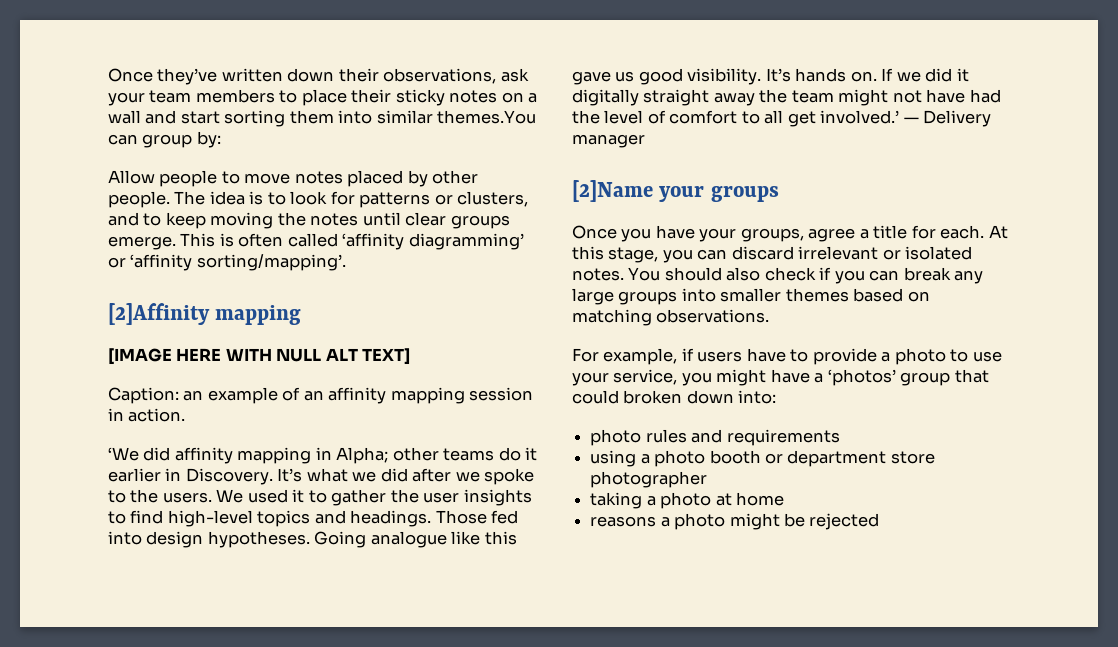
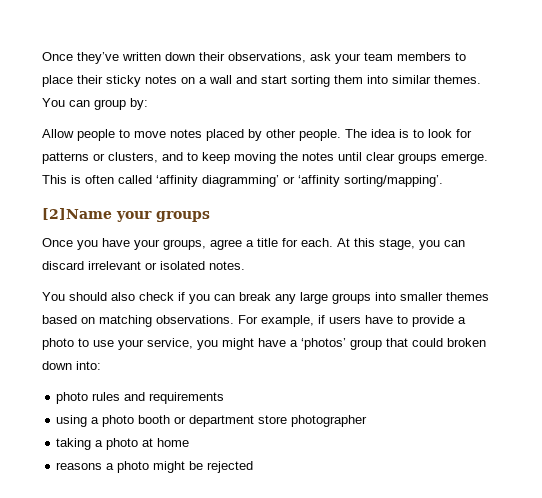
- Once they’ve written down their observations, ask your team members to place their sticky notes on a wall and start sorting them into similar themes.You can group by:
+ Once they’ve written down their observations, ask your team members to place their sticky notes on a wall and start sorting them into similar themes. You can group by:
- [2]Affinity mapping
- [IMAGE HERE WITH NULL ALT TEXT]
- Caption: an example of an affinity mapping session in action.
- ‘We did affinity mapping in Alpha; other teams do it earlier in Discovery. It’s what we did after we spoke to the users. We used it to gather the user insights to find high-level topics and headings. Those fed into design hypotheses. Going analogue like this gave us good visibility. It’s hands on. If we did it digitally straight away the team might not have had the level of comfort to all get involved.’ — Delivery manager
- At this stage, you can discard irrelevant or isolated notes. You should also check if you can break any large groups into smaller themes based on matching observations.
- For example, if users have to provide a photo to use your service, you might have a ‘photos’ group that could broken down into:
+ At this stage, you can discard irrelevant or isolated notes.
+ You should also check if you can break any large groups into smaller themes based on matching observations. For example, if users have to provide a photo to use your service, you might have a ‘photos’ group that could broken down into:

